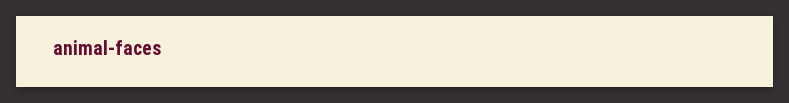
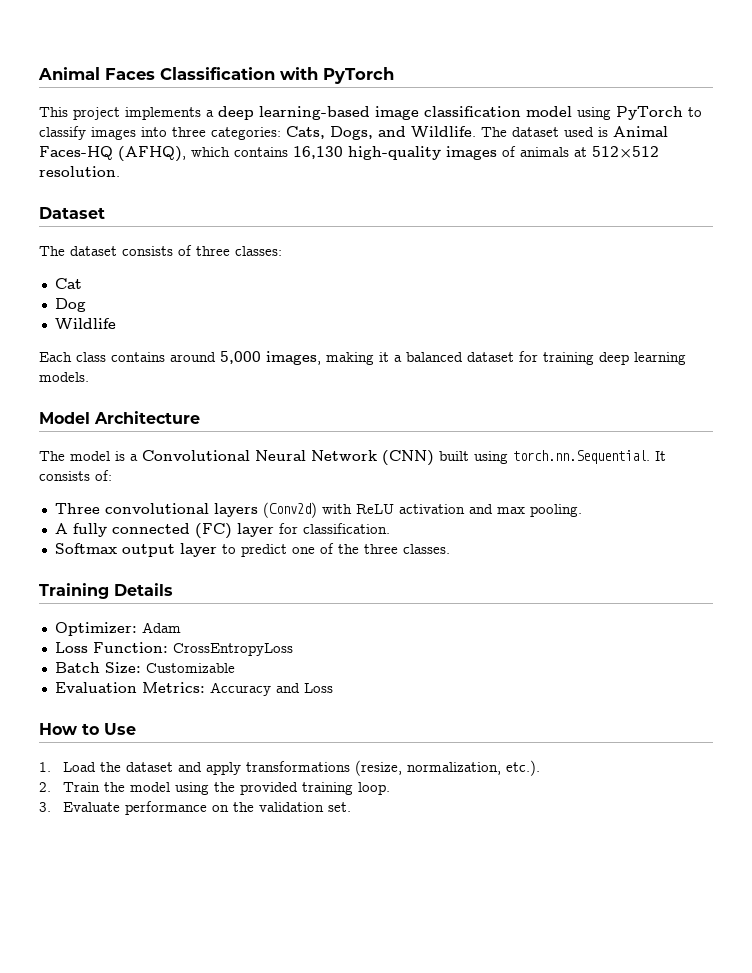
- animal-faces
+ Animal Faces Classification with PyTorch
+ This project implements a deep learning-based image classification model using PyTorch to classify images into three categories: Cats, Dogs, and Wildlife. The dataset used is Animal Faces-HQ (AFHQ), which contains 16,130 high-quality images of animals at 512×512 resolution.
+ Dataset
+ The dataset consists of three classes:
+ Cat
+ Dog
+ Wildlife
+ Each class contains around 5,000 images, making it a balanced dataset for training deep learning models.
+ Model Architecture
+ The model is a Convolutional Neural Network (CNN) built using torch.nn.Sequential. It consists of:
+ Three convolutional layers (Conv2d) with ReLU activation and max pooling.
+ A fully connected (FC) layer for classification.
+ Softmax output layer to predict one of the three classes.
+ Training Details
+ Optimizer: Adam
+ Loss Function: CrossEntropyLoss
+ Batch Size: Customizable
+ Evaluation Metrics: Accuracy and Loss
+ How to Use
+ 1. Load the dataset and apply transformations (resize, normalization, etc.).
+ 2. Train the model using the provided training loop.
+ 3. Evaluate performance on the validation set.

